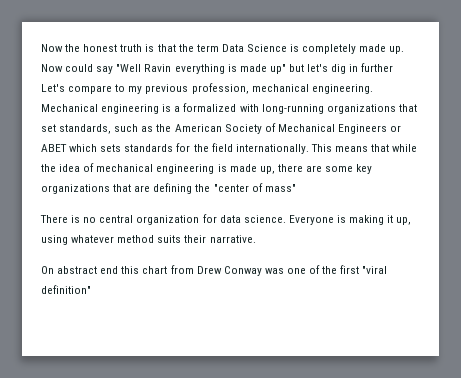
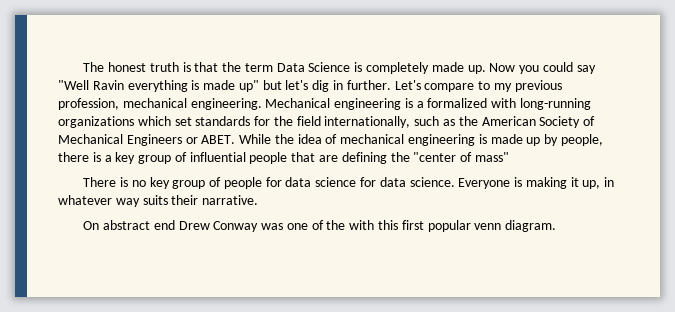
- Now the honest truth is that the term Data Science is completely made up.
+ The honest truth is that the term Data Science is completely made up.
- Now could say "Well Ravin everything is made up" but let's dig in further Let's compare to my previous profession, mechanical engineering.
+ Now you could say "Well Ravin everything is made up" but let's dig in further. Let's compare to my previous profession, mechanical engineering.
- Mechanical engineering is a formalized with long-running organizations that set standards, such as the American Society of Mechanical Engineers or ABET which sets standards for the field internationally. This means that while the idea of mechanical engineering is made up, there are some key organizations that are defining the "center of mass"
+ Mechanical engineering is a formalized with long-running organizations which set standards for the field internationally, such as the American Society of Mechanical Engineers or ABET. While the idea of mechanical engineering is made up by people, there is a key group of influential people that are defining the "center of mass"
- There is no central organization for data science.
+ There is no key group of people for data science for data science.
- Everyone is making it up, using whatever method suits their narrative.
+ Everyone is making it up, in whatever way suits their narrative.
- On abstract end this chart from Drew Conway was one of the first "viral definition"
+ On abstract end Drew Conway was one of the with this first popular venn diagram.

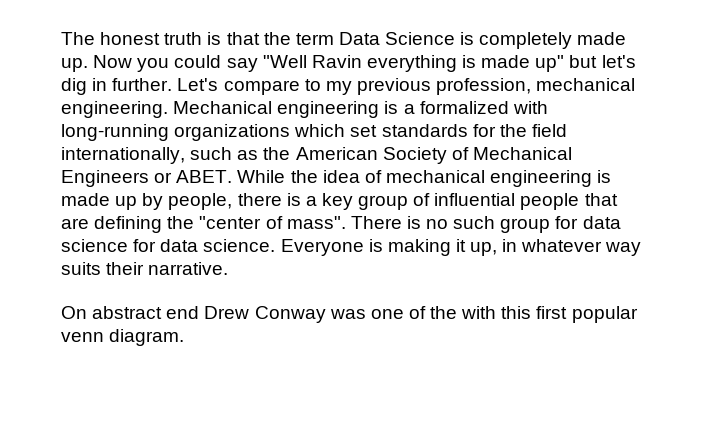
- While the idea of mechanical engineering is made up by people, there is a key group of influential people that are defining the "center of mass"
- There is no key group of people for data science for data science.
+ While the idea of mechanical engineering is made up by people, there is a key group of influential people that are defining the "center of mass". There is no such group for data science for data science.

